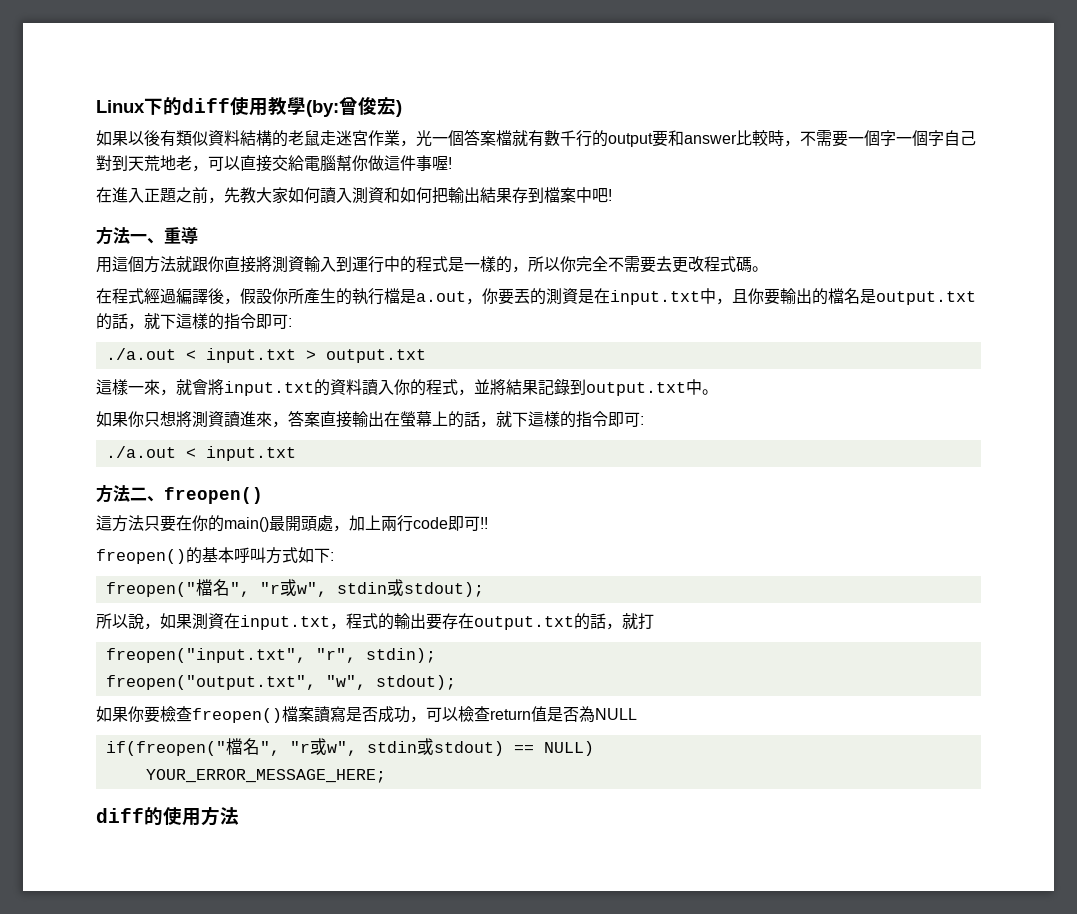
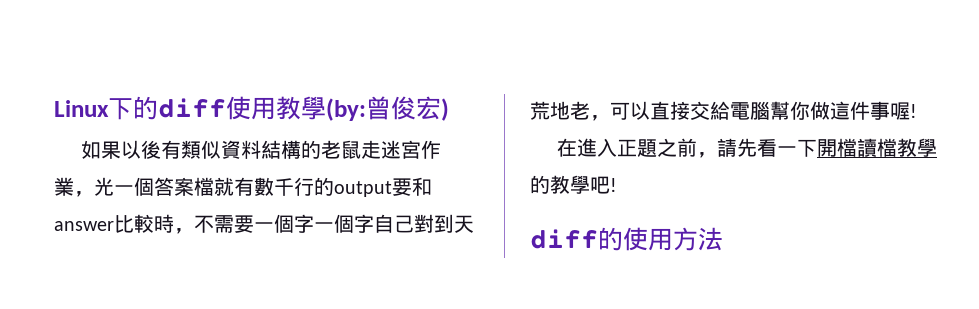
- 在進入正題之前，先教大家如何讀入測資和如何把輸出結果存到檔案中吧!
- 方法一、重導
- 用這個方法就跟你直接將測資輸入到運行中的程式是一樣的，所以你完全不需要去更改程式碼。
- 在程式經過編譯後，假設你所產生的執行檔是a.out，你要丟的測資是在input.txt中，且你要輸出的檔名是output.txt的話，就下這樣的指令即可:
- ./a.out < input.txt > output.txt
- 這樣一來，就會將input.txt的資料讀入你的程式，並將結果記錄到output.txt中。
- 如果你只想將測資讀進來，答案直接輸出在螢幕上的話，就下這樣的指令即可:
- ./a.out < input.txt
- 方法二、freopen()
- 這方法只要在你的main()最開頭處，加上兩行code即可!!
- freopen()的基本呼叫方式如下:
- freopen("檔名", "r或w", stdin或stdout);
- 所以說，如果測資在input.txt，程式的輸出要存在output.txt的話，就打
- freopen("input.txt", "r", stdin);
- freopen("output.txt", "w", stdout);
- 如果你要檢查freopen()檔案讀寫是否成功，可以檢查return值是否為NULL
- if(freopen("檔名", "r或w", stdin或stdout) == NULL)
- YOUR_ERROR_MESSAGE_HERE;
+ 在進入正題之前，請先看一下開檔讀檔教學的教學吧!

